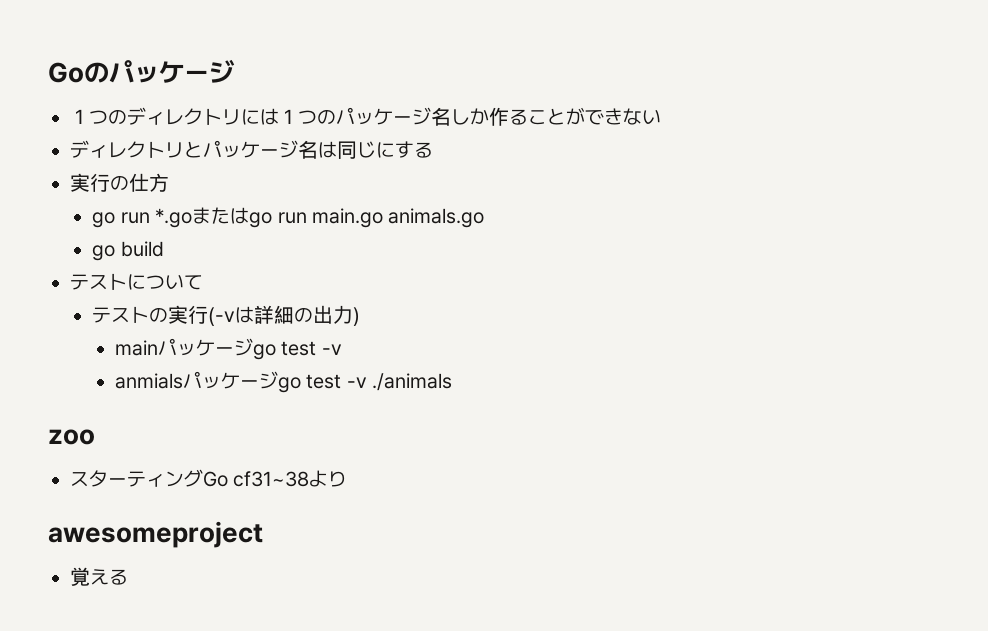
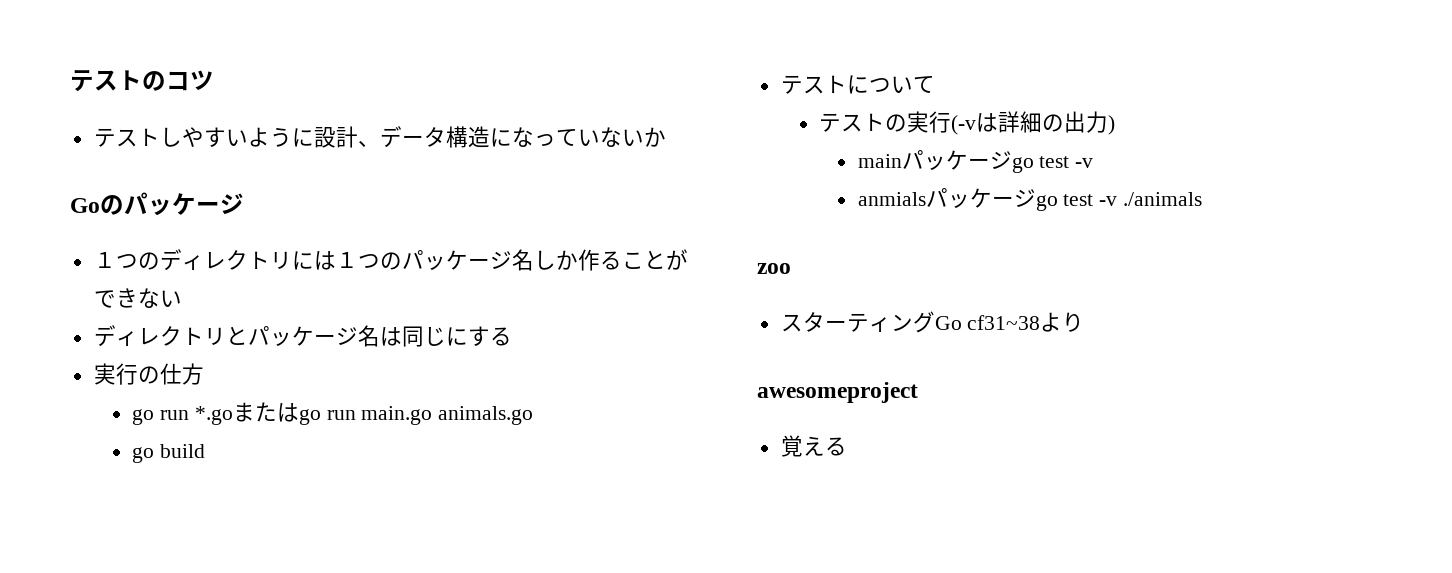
+ テストのコツ
+ テストしやすいように設計、データ構造になっていないか

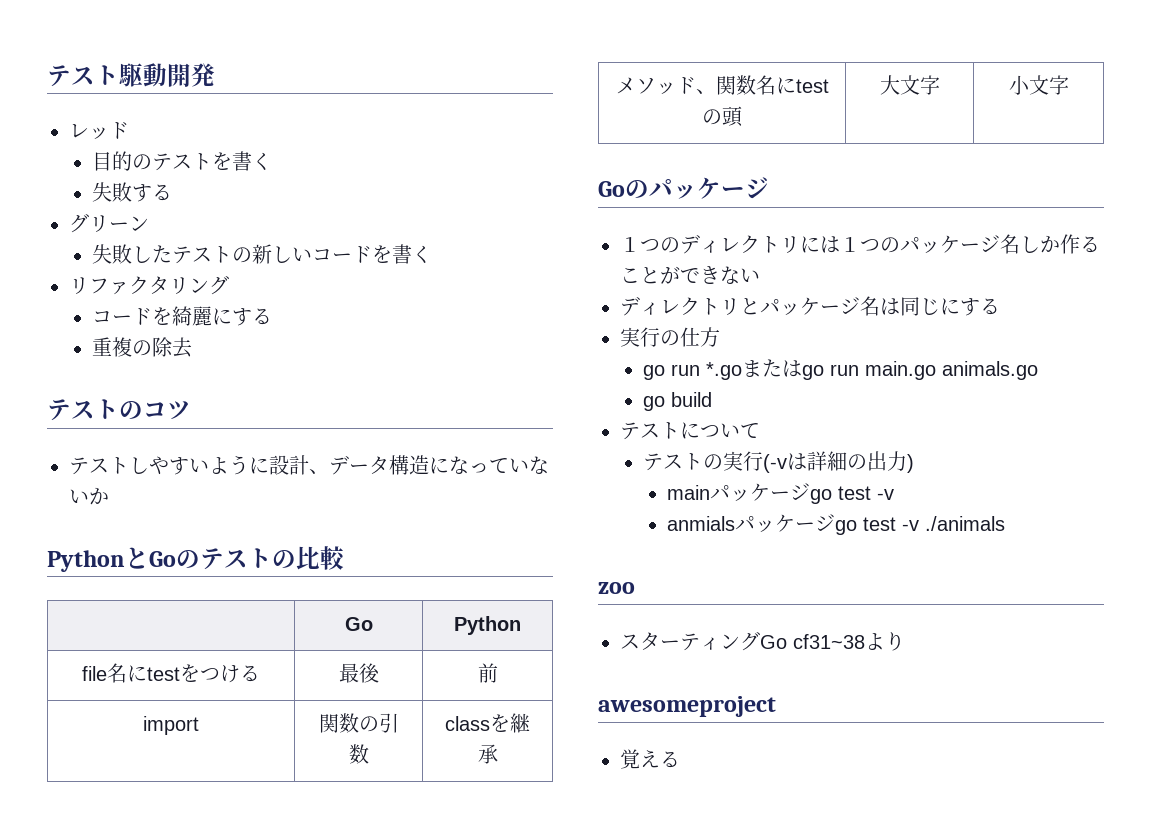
+ テスト駆動開発
+ レッド
+ 目的のテストを書く
+ 失敗する
+ グリーン
+ 失敗したテストの新しいコードを書く
+ リファクタリング
+ コードを綺麗にする
+ 重複の除去
+ PythonとGoのテストの比較
+ | Go | Python
+ file名にtestをつける | 最後 | 前
+ import | 関数の引数 | classを継承
+ メソッド、関数名にtestの頭 | 大文字 | 小文字

